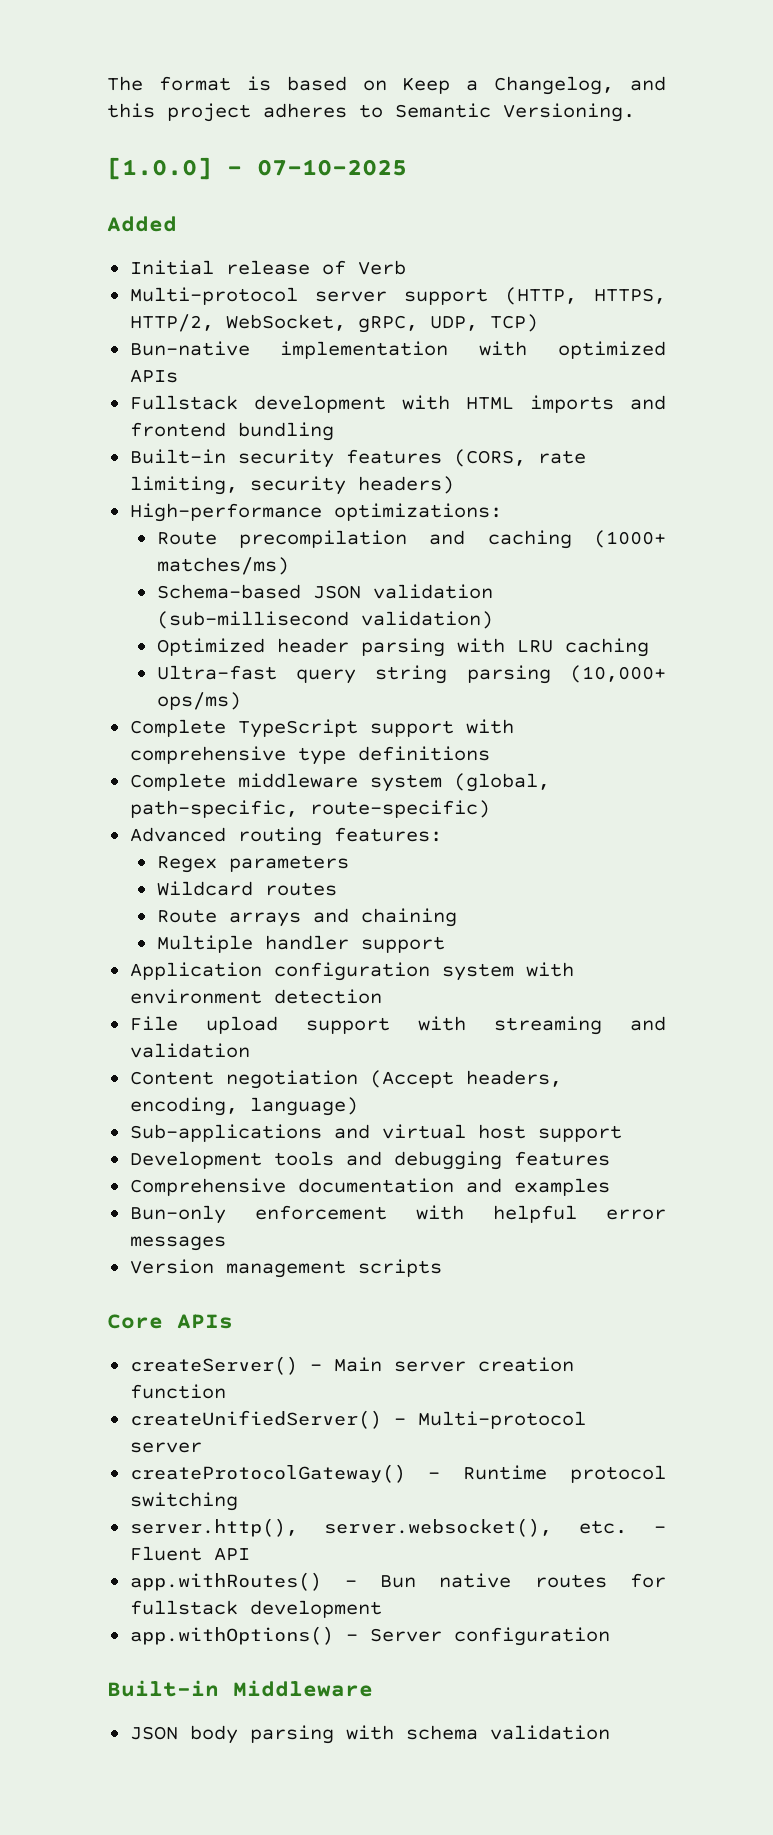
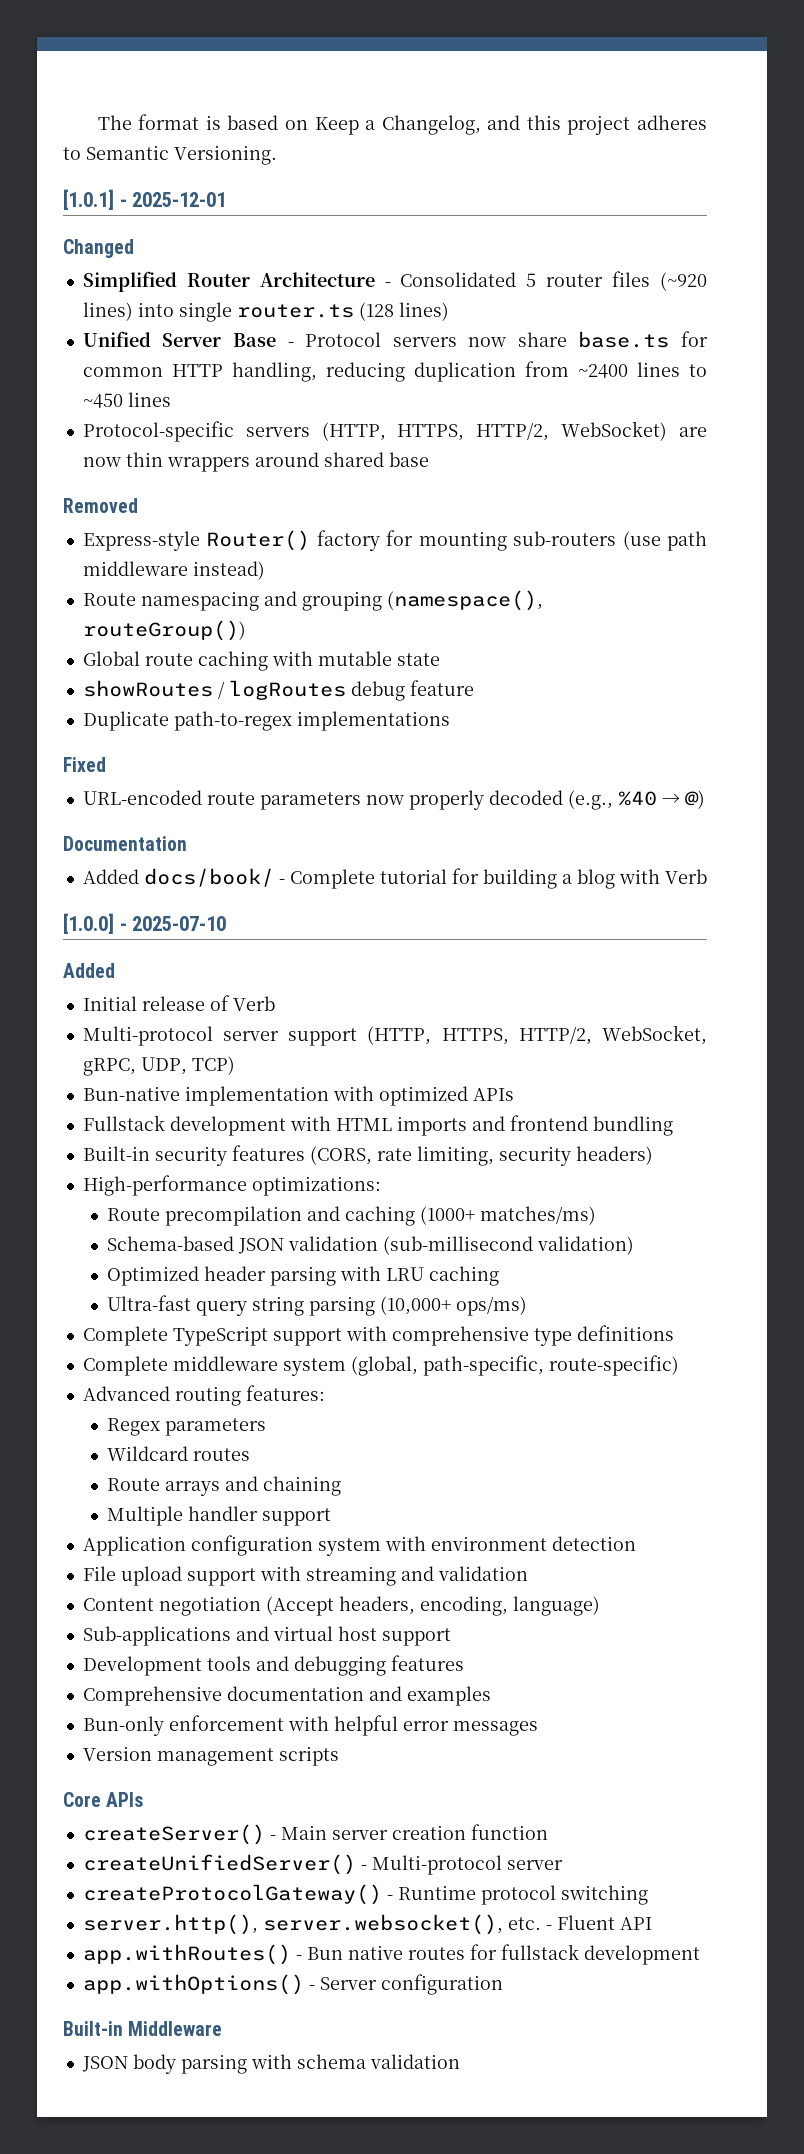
+ [1.0.1] - 2025-12-01
+ Changed
+ Simplified Router Architecture - Consolidated 5 router files (~920 lines) into single router.ts (128 lines)
+ Unified Server Base - Protocol servers now share base.ts for common HTTP handling, reducing duplication from ~2400 lines to ~450 lines
+ Protocol-specific servers (HTTP, HTTPS, HTTP/2, WebSocket) are now thin wrappers around shared base
+ Removed
+ Express-style Router() factory for mounting sub-routers (use path middleware instead)
+ Route namespacing and grouping (namespace(), routeGroup())
+ Global route caching with mutable state
+ showRoutes / logRoutes debug feature
+ Duplicate path-to-regex implementations
+ Fixed
+ URL-encoded route parameters now properly decoded (e.g., %40 → @)
+ Documentation
+ Added docs/book/ - Complete tutorial for building a blog with Verb
- [1.0.0] - 07-10-2025
+ [1.0.0] - 2025-07-10

